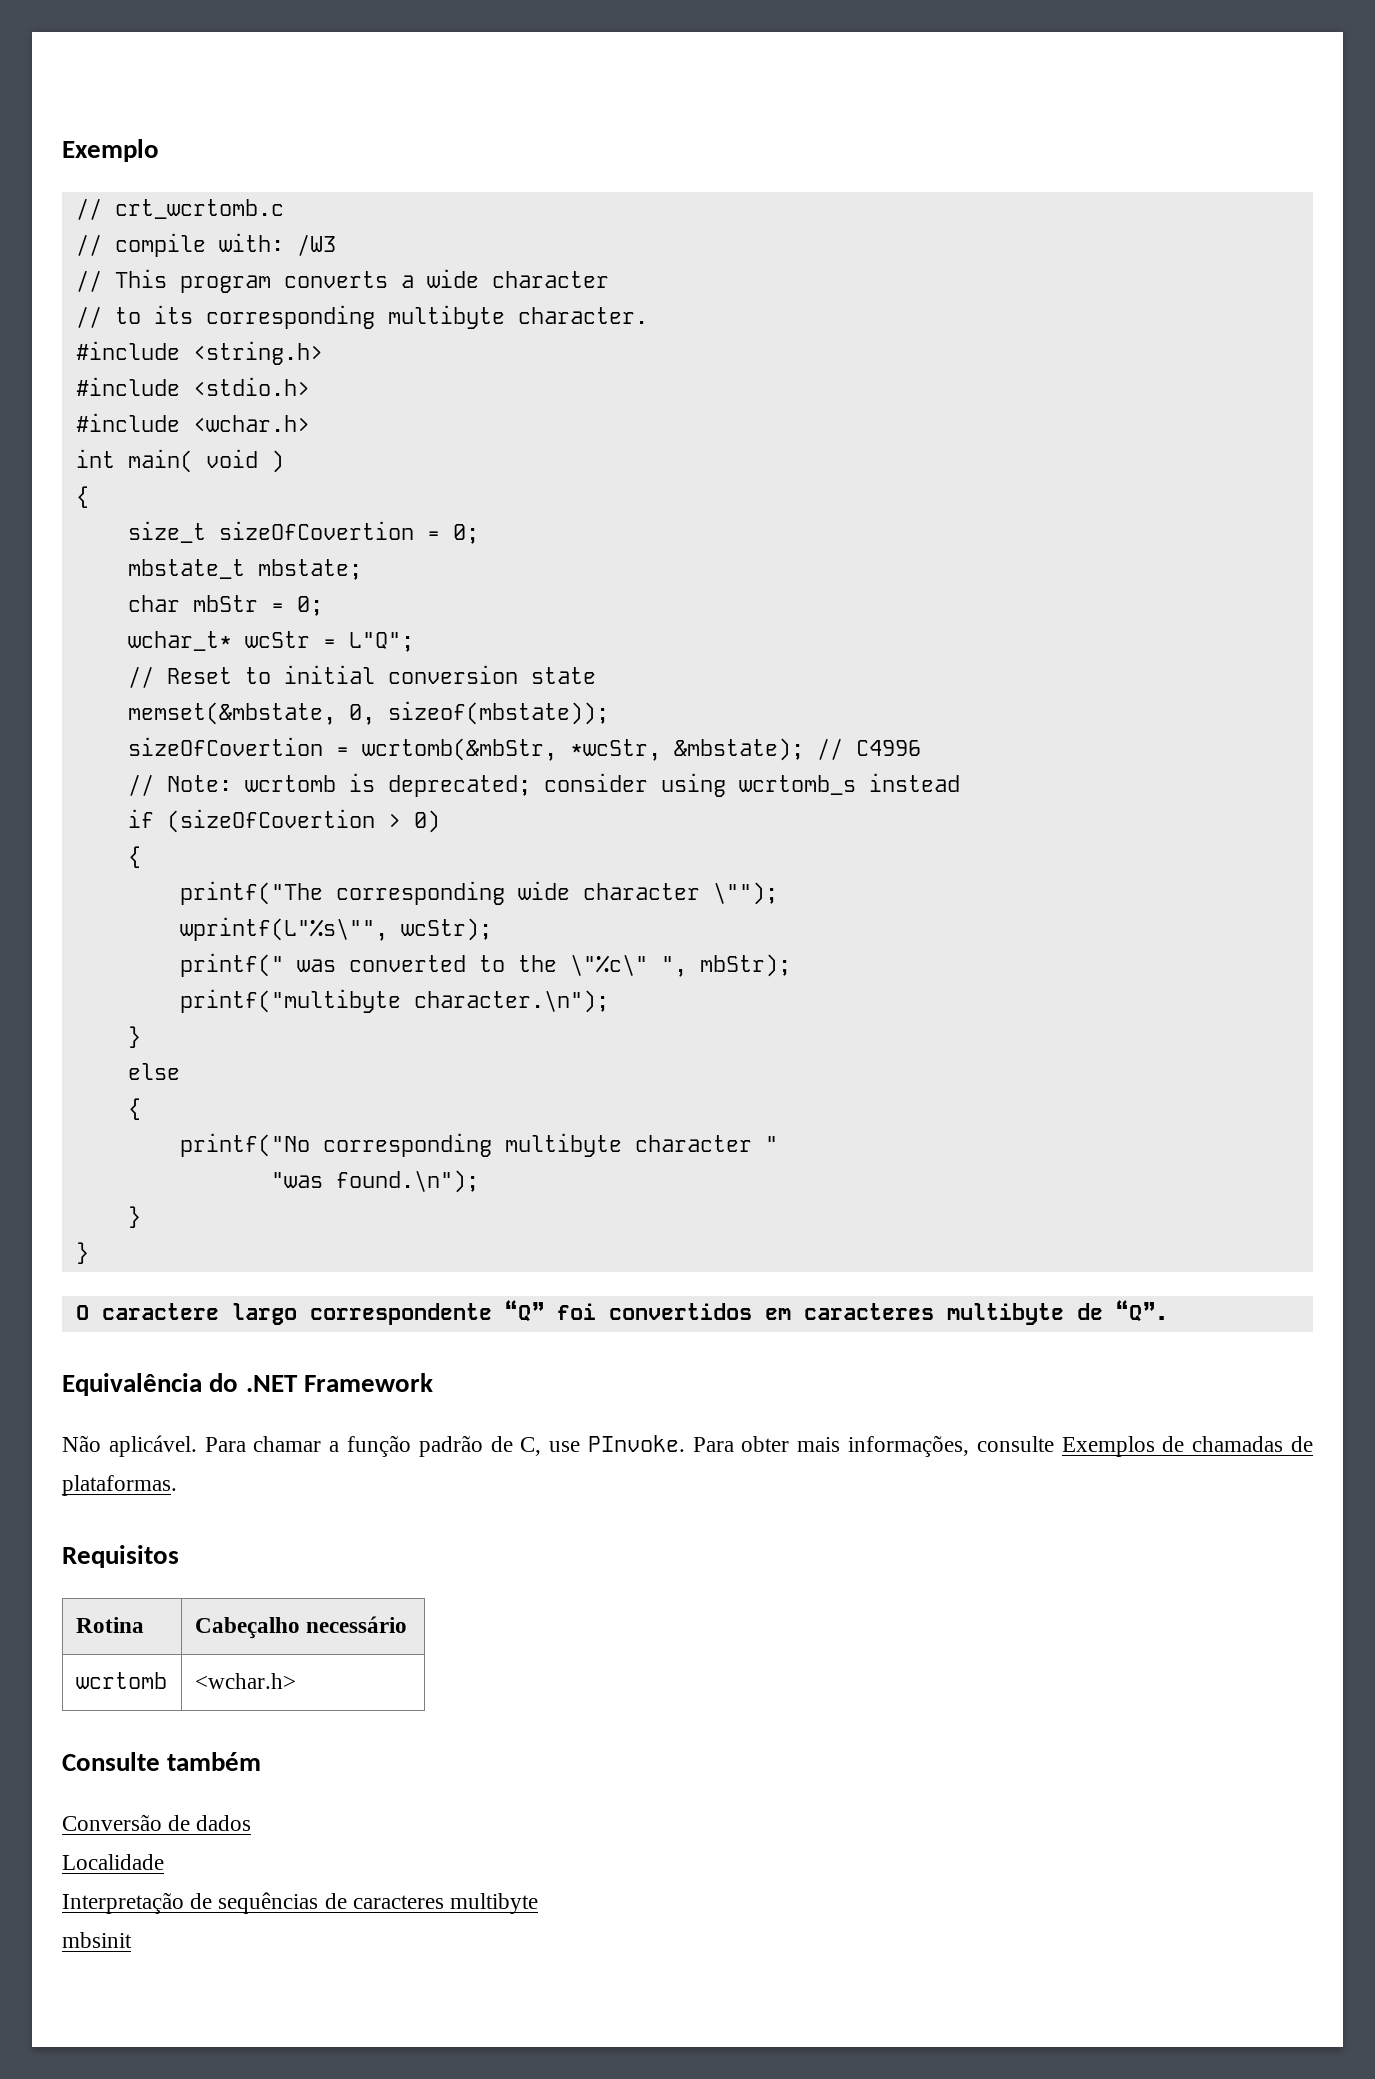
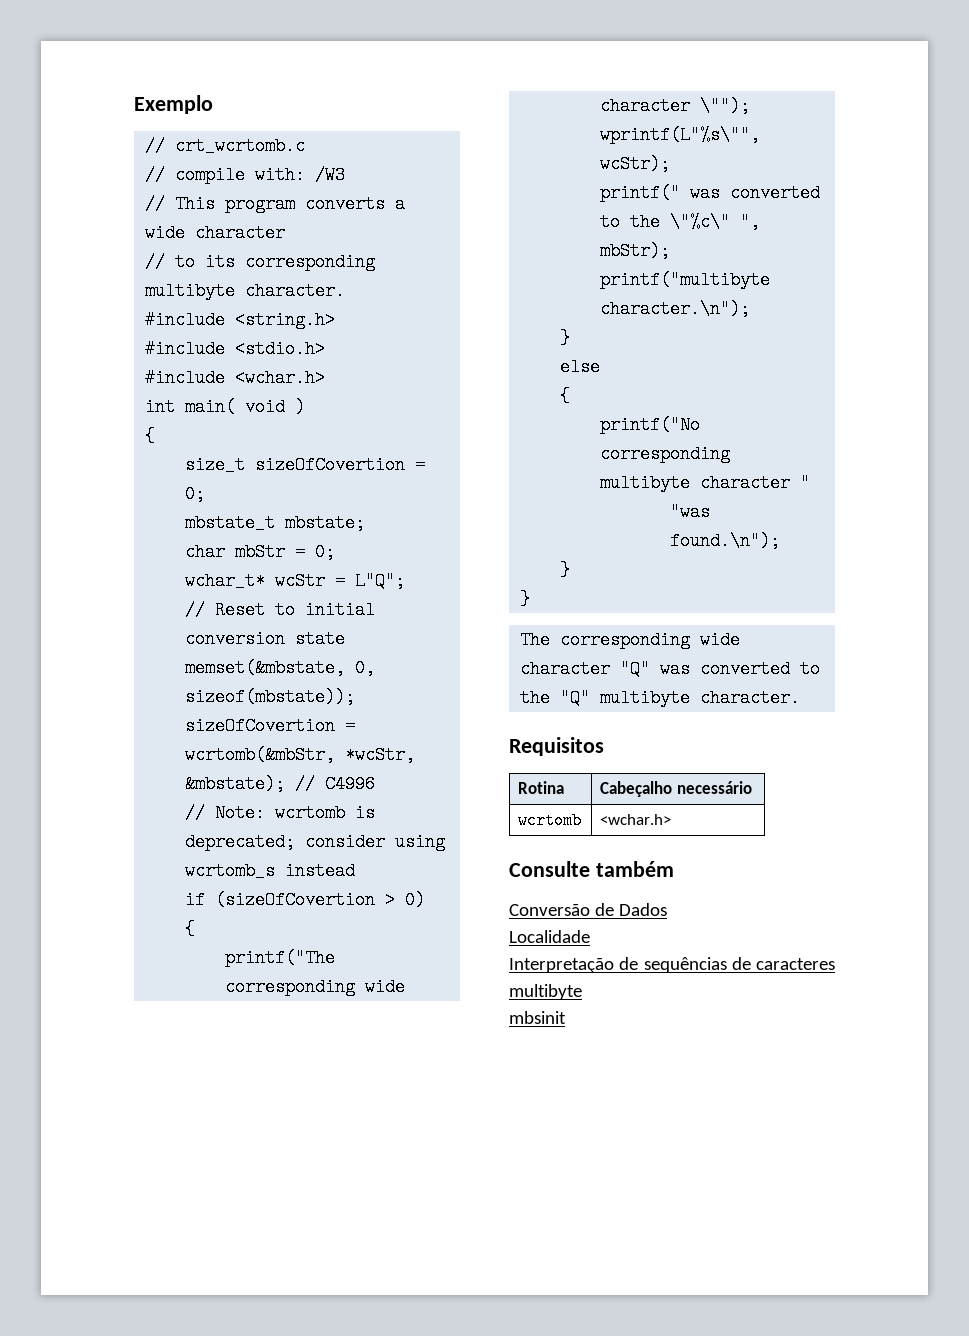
- O caractere largo correspondente “Q” foi convertidos em caracteres multibyte de “Q”.
- Equivalência do .NET Framework
- Não aplicável. Para chamar a função padrão de C, use PInvoke. Para obter mais informações, consulte Exemplos de chamadas de plataformas.
+ The corresponding wide character "Q" was converted to the "Q" multibyte character.
- Conversão de dados
+ Conversão de Dados

